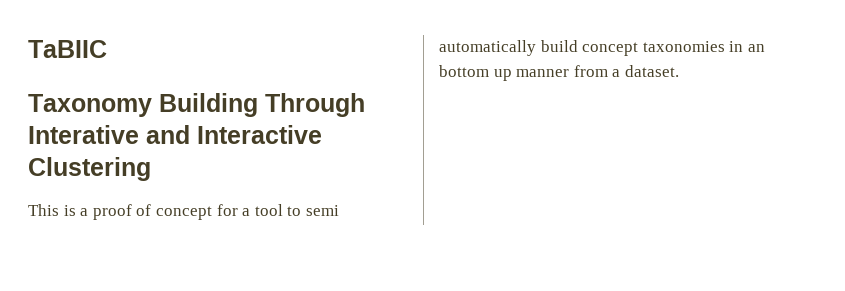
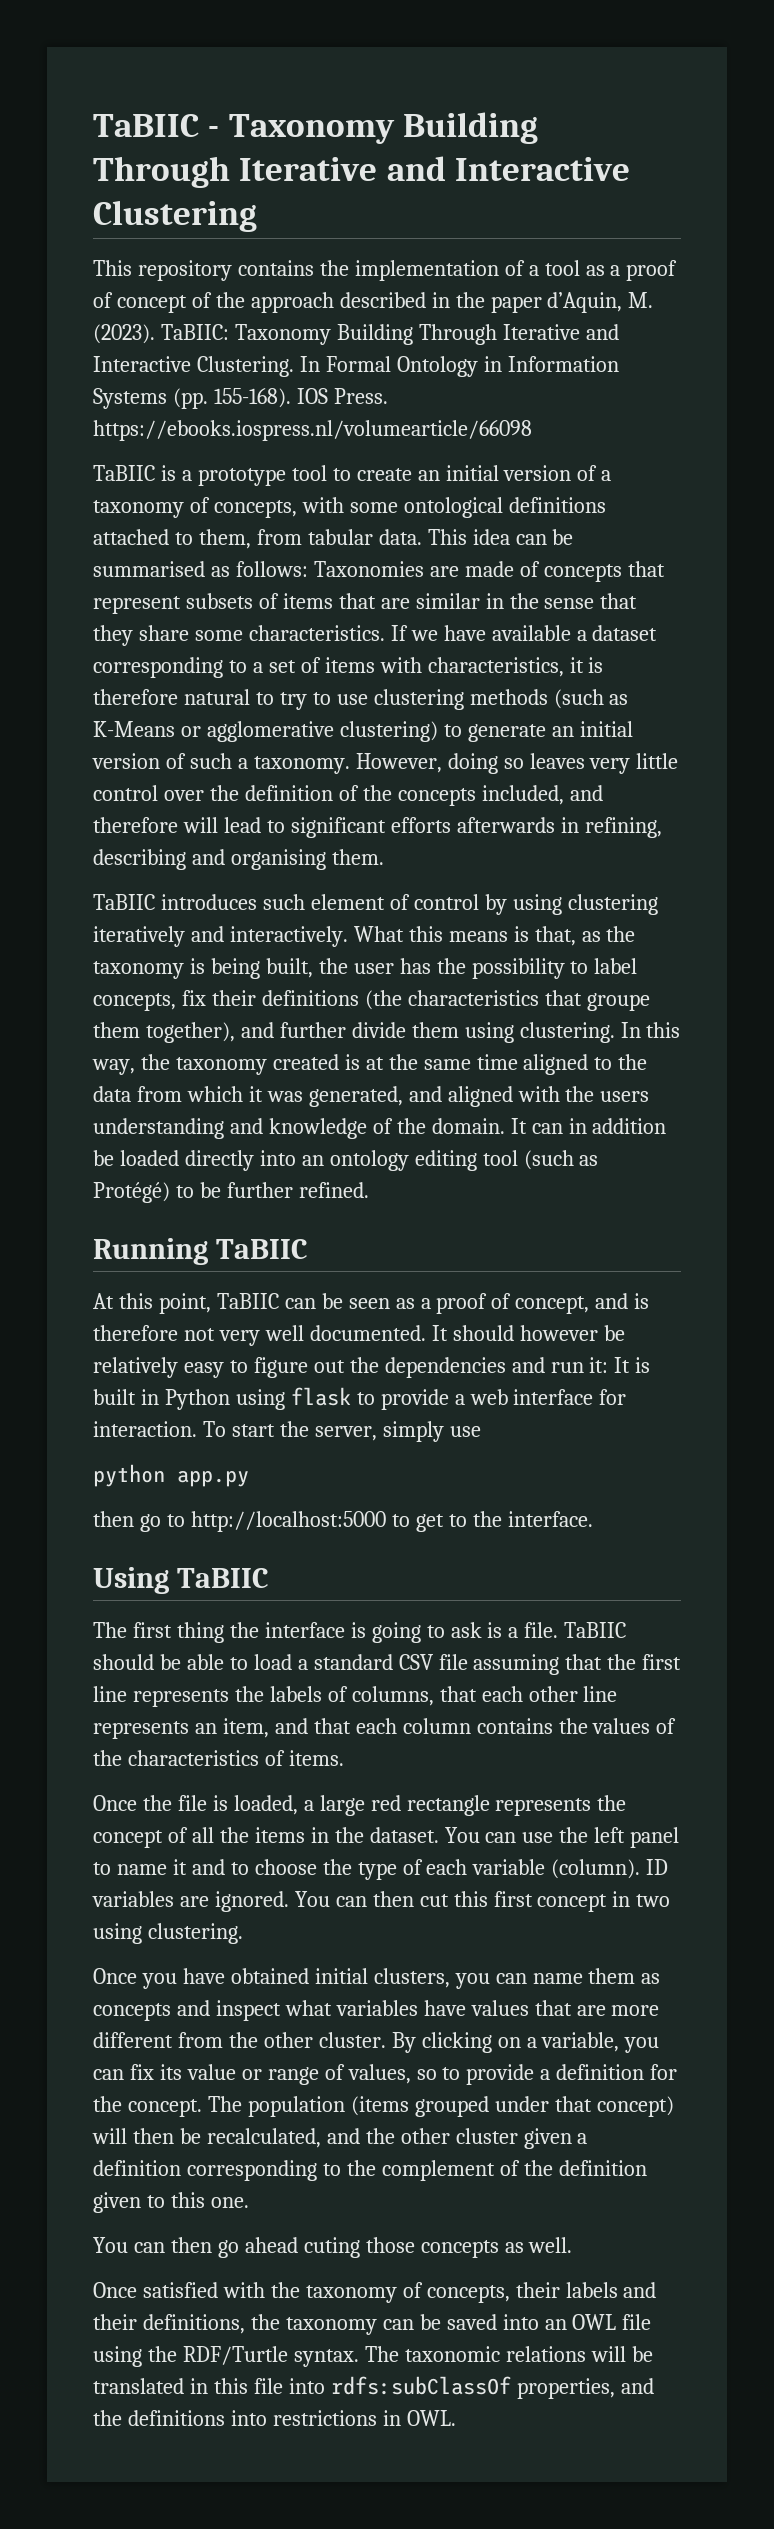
- TaBIIC
- Taxonomy Building Through Interative and Interactive Clustering
+ TaBIIC - Taxonomy Building Through Iterative and Interactive Clustering
- This is a proof of concept for a tool to semi automatically build concept taxonomies in an bottom up manner from a dataset.
+ This repository contains the implementation of a tool as a proof of concept of the approach described in the paper d’Aquin, M. (2023). TaBIIC: Taxonomy Building Through Iterative and Interactive Clustering. In Formal Ontology in Information Systems (pp. 155-168). IOS Press. https://ebooks.iospress.nl/volumearticle/66098
+ TaBIIC is a prototype tool to create an initial version of a taxonomy of concepts, with some ontological definitions attached to them, from tabular data. This idea can be summarised as follows: Taxonomies are made of concepts that represent subsets of items that are similar in the sense that they share some characteristics. If we have available a dataset corresponding to a set of items with characteristics, it is therefore natural to try to use clustering methods (such as K-Means or agglomerative clustering) to generate an initial version of such a taxonomy. However, doing so leaves very little control over the definition of the concepts included, and therefore will lead to significant efforts afterwards in refining, describing and organising them.
+ TaBIIC introduces such element of control by using clustering iteratively and interactively. What this means is that, as the taxonomy is being built, the user has the possibility to label concepts, fix their definitions (the characteristics that groupe them together), and further divide them using clustering. In this way, the taxonomy created is at the same time aligned to the data from which it was generated, and aligned with the users understanding and knowledge of the domain. It can in addition be loaded directly into an ontology editing tool (such as Protégé) to be further refined.
+ Running TaBIIC
+ At this point, TaBIIC can be seen as a proof of concept, and is therefore not very well documented. It should however be relatively easy to figure out the dependencies and run it: It is built in Python using flask to provide a web interface for interaction. To start the server, simply use
+ python app.py
+ then go to http://localhost:5000 to get to the interface.
+ Using TaBIIC
+ The first thing the interface is going to ask is a file. TaBIIC should be able to load a standard CSV file assuming that the first line represents the labels of columns, that each other line represents an item, and that each column contains the values of the characteristics of items.
+ Once the file is loaded, a large red rectangle represents the concept of all the items in the dataset. You can use the left panel to name it and to choose the type of each variable (column). ID variables are ignored. You can then cut this first concept in two using clustering.
+ Once you have obtained initial clusters, you can name them as concepts and inspect what variables have values that are more different from the other cluster. By clicking on a variable, you can fix its value or range of values, so to provide a definition for the concept. The population (items grouped under that concept) will then be recalculated, and the other cluster given a definition corresponding to the complement of the definition given to this one.
+ You can then go ahead cuting those concepts as well.
+ Once satisfied with the taxonomy of concepts, their labels and their definitions, the taxonomy can be saved into an OWL file using the RDF/Turtle syntax. The taxonomic relations will be translated in this file into rdfs:subClassOf properties, and the definitions into restrictions in OWL.

